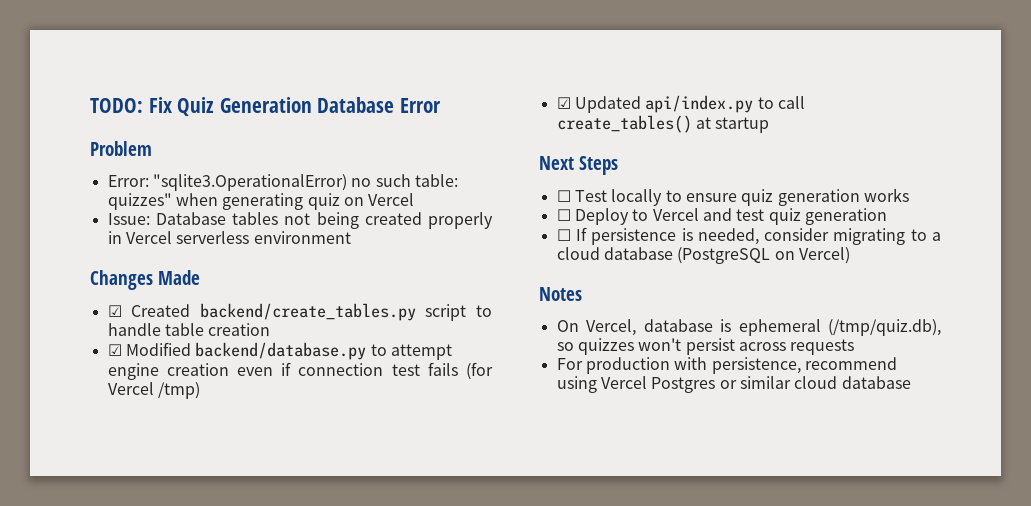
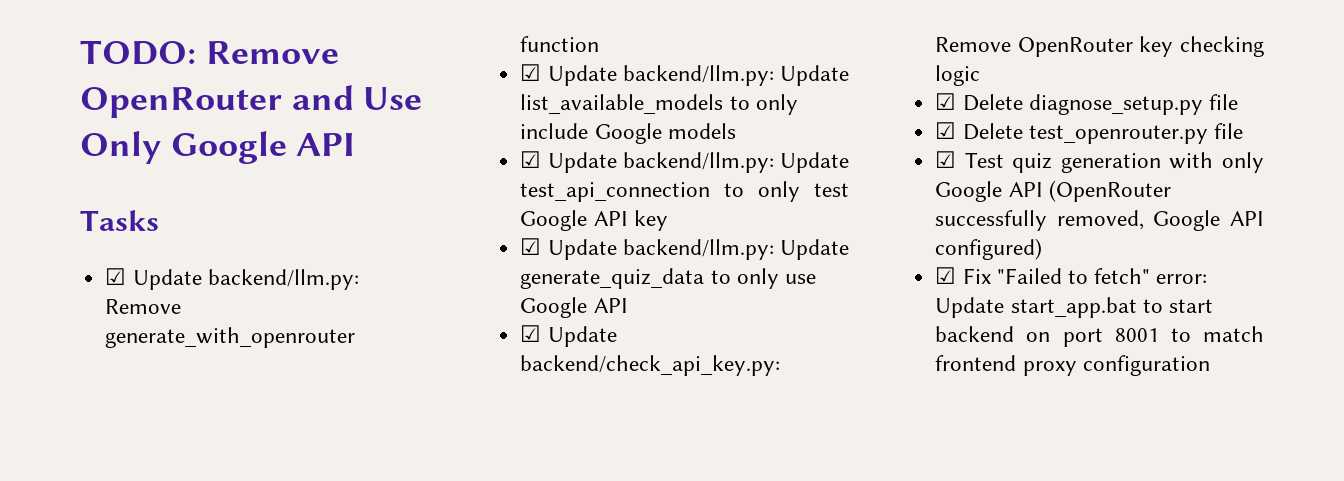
- TODO: Fix Quiz Generation Database Error
- Problem
- Error: "sqlite3.OperationalError) no such table: quizzes" when generating quiz on Vercel
- Issue: Database tables not being created properly in Vercel serverless environment
- Changes Made
- ☑ Created backend/create_tables.py script to handle table creation
- ☑ Modified backend/database.py to attempt engine creation even if connection test fails (for Vercel /tmp)
- ☑ Updated api/index.py to call create_tables() at startup
- Next Steps
- ☐ Test locally to ensure quiz generation works
- ☐ Deploy to Vercel and test quiz generation
- ☐ If persistence is needed, consider migrating to a cloud database (PostgreSQL on Vercel)
- Notes
- On Vercel, database is ephemeral (/tmp/quiz.db), so quizzes won't persist across requests
- For production with persistence, recommend using Vercel Postgres or similar cloud database
+ TODO: Remove OpenRouter and Use Only Google API
+ Tasks
+ ☑ Update backend/llm.py: Remove generate_with_openrouter function
+ ☑ Update backend/llm.py: Update list_available_models to only include Google models
+ ☑ Update backend/llm.py: Update test_api_connection to only test Google API key
+ ☑ Update backend/llm.py: Update generate_quiz_data to only use Google API
+ ☑ Update backend/check_api_key.py: Remove OpenRouter key checking logic
+ ☑ Delete diagnose_setup.py file
+ ☑ Delete test_openrouter.py file
+ ☑ Test quiz generation with only Google API (OpenRouter successfully removed, Google API configured)
+ ☑ Fix "Failed to fetch" error: Update start_app.bat to start backend on port 8001 to match frontend proxy configuration

